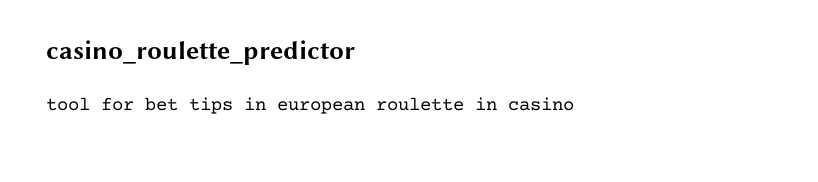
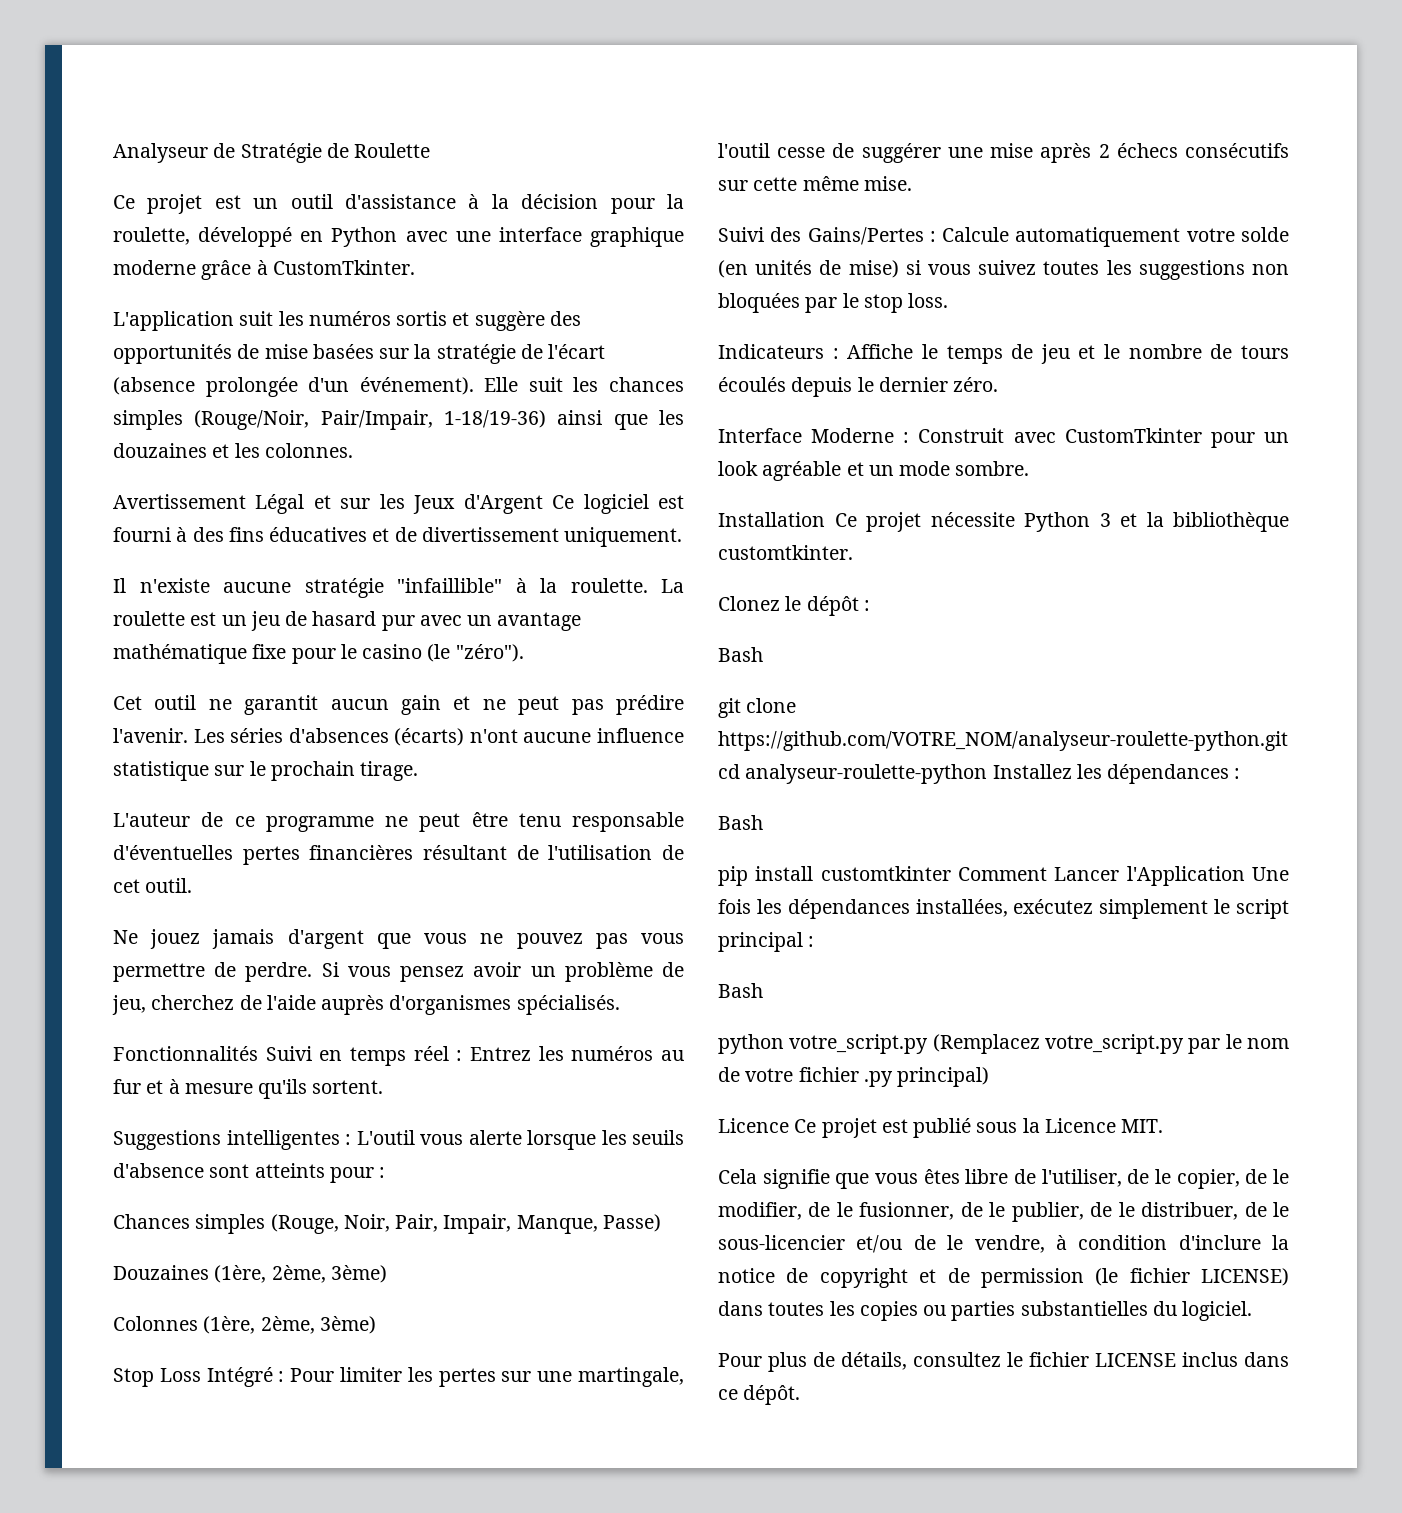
- casino_roulette_predictor
- tool for bet tips in european roulette in casino
+ Analyseur de Stratégie de Roulette
+ Ce projet est un outil d'assistance à la décision pour la roulette, développé en Python avec une interface graphique moderne grâce à CustomTkinter.
+ L'application suit les numéros sortis et suggère des opportunités de mise basées sur la stratégie de l'écart (absence prolongée d'un événement). Elle suit les chances simples (Rouge/Noir, Pair/Impair, 1-18/19-36) ainsi que les douzaines et les colonnes.
+ Avertissement Légal et sur les Jeux d'Argent Ce logiciel est fourni à des fins éducatives et de divertissement uniquement.
+ Il n'existe aucune stratégie "infaillible" à la roulette. La roulette est un jeu de hasard pur avec un avantage mathématique fixe pour le casino (le "zéro").
+ Cet outil ne garantit aucun gain et ne peut pas prédire l'avenir. Les séries d'absences (écarts) n'ont aucune influence statistique sur le prochain tirage.
+ L'auteur de ce programme ne peut être tenu responsable d'éventuelles pertes financières résultant de l'utilisation de cet outil.
+ Ne jouez jamais d'argent que vous ne pouvez pas vous permettre de perdre. Si vous pensez avoir un problème de jeu, cherchez de l'aide auprès d'organismes spécialisés.
+ Fonctionnalités Suivi en temps réel : Entrez les numéros au fur et à mesure qu'ils sortent.
+ Suggestions intelligentes : L'outil vous alerte lorsque les seuils d'absence sont atteints pour :
+ Chances simples (Rouge, Noir, Pair, Impair, Manque, Passe)
+ Douzaines (1ère, 2ème, 3ème)
+ Colonnes (1ère, 2ème, 3ème)
+ Stop Loss Intégré : Pour limiter les pertes sur une martingale, l'outil cesse de suggérer une mise après 2 échecs consécutifs sur cette même mise.
+ Suivi des Gains/Pertes : Calcule automatiquement votre solde (en unités de mise) si vous suivez toutes les suggestions non bloquées par le stop loss.
+ Indicateurs : Affiche le temps de jeu et le nombre de tours écoulés depuis le dernier zéro.
+ Interface Moderne : Construit avec CustomTkinter pour un look agréable et un mode sombre.
+ Installation Ce projet nécessite Python 3 et la bibliothèque customtkinter.
+ Clonez le dépôt :
+ Bash
+ git clone https://github.com/VOTRE_NOM/analyseur-roulette-python.git cd analyseur-roulette-python Installez les dépendances :
+ Bash
+ pip install customtkinter Comment Lancer l'Application Une fois les dépendances installées, exécutez simplement le script principal :
+ Bash
+ python votre_script.py (Remplacez votre_script.py par le nom de votre fichier .py principal)
+ Licence Ce projet est publié sous la Licence MIT.
+ Cela signifie que vous êtes libre de l'utiliser, de le copier, de le modifier, de le fusionner, de le publier, de le distribuer, de le sous-licencier et/ou de le vendre, à condition d'inclure la notice de copyright et de permission (le fichier LICENSE) dans toutes les copies ou parties substantielles du logiciel.
+ Pour plus de détails, consultez le fichier LICENSE inclus dans ce dépôt.

